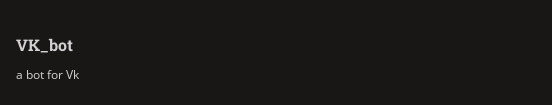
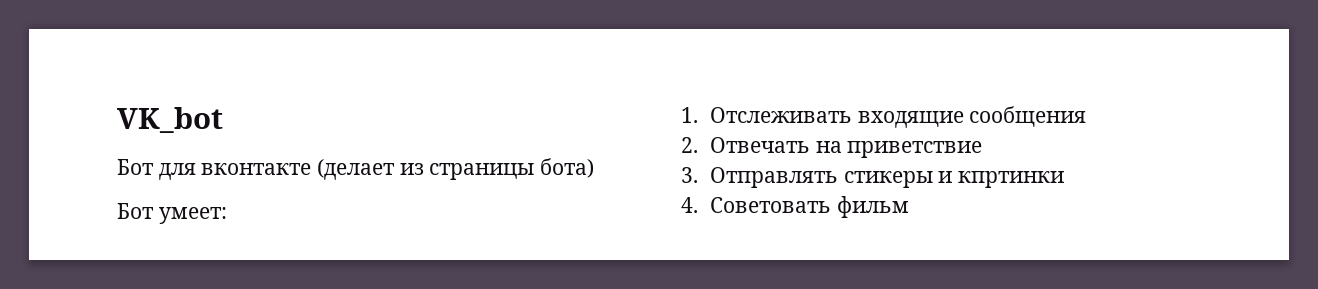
- a bot for Vk
+ Бот для вконтакте (делает из страницы бота)
+ Бот умеет:
+ 1. Отслеживать входящие сообщения
+ 2. Отвечать на приветствие
+ 3. Отправлять стикеры и кпртинки
+ 4. Советовать фильм

